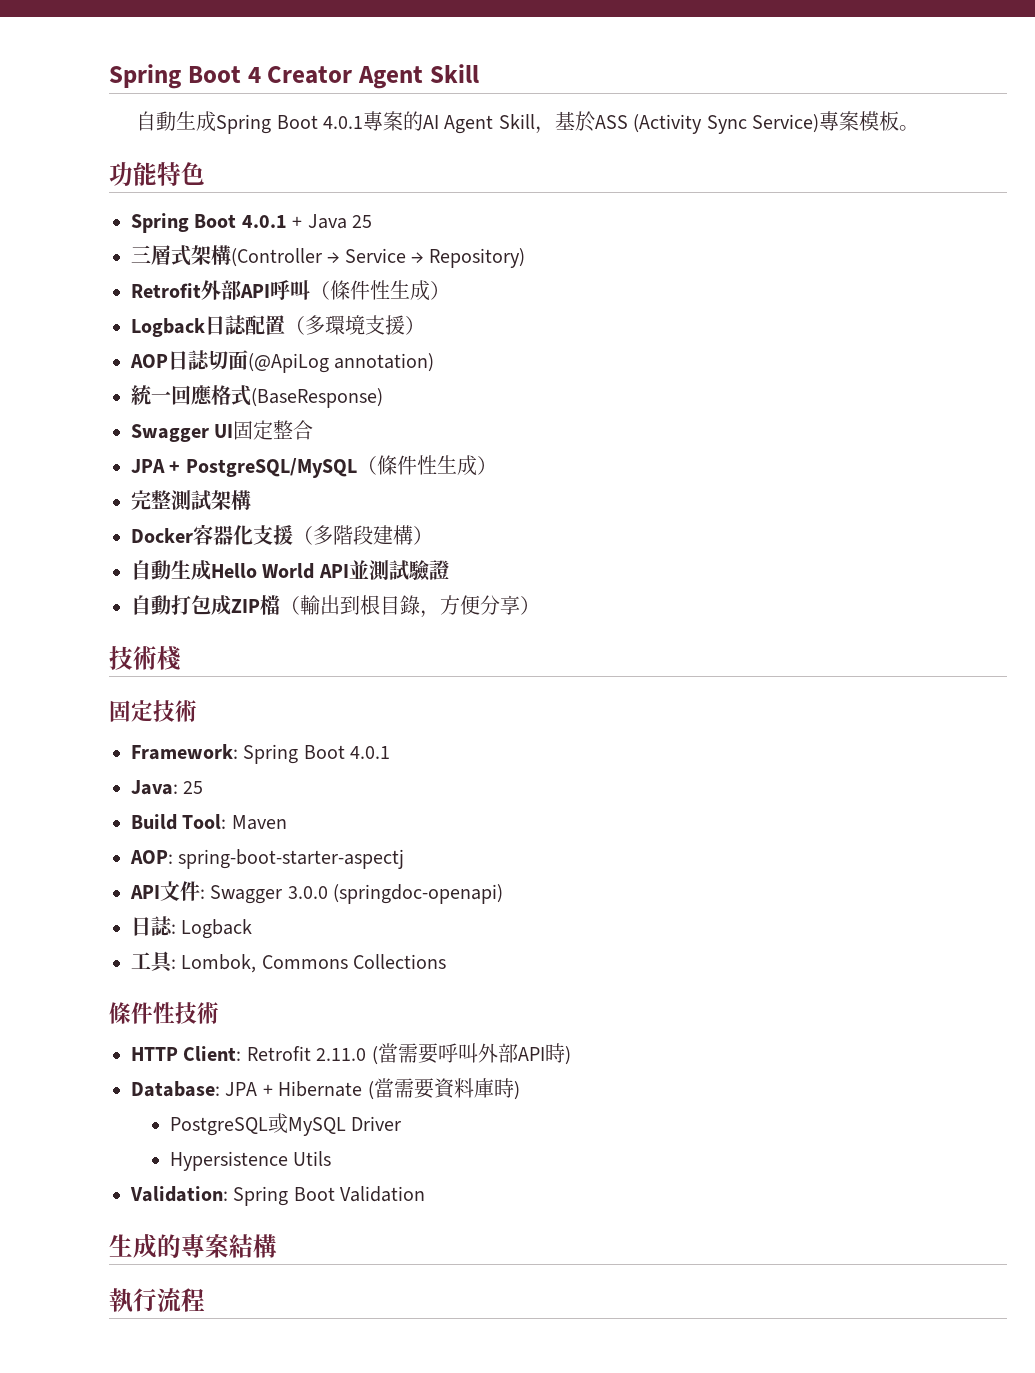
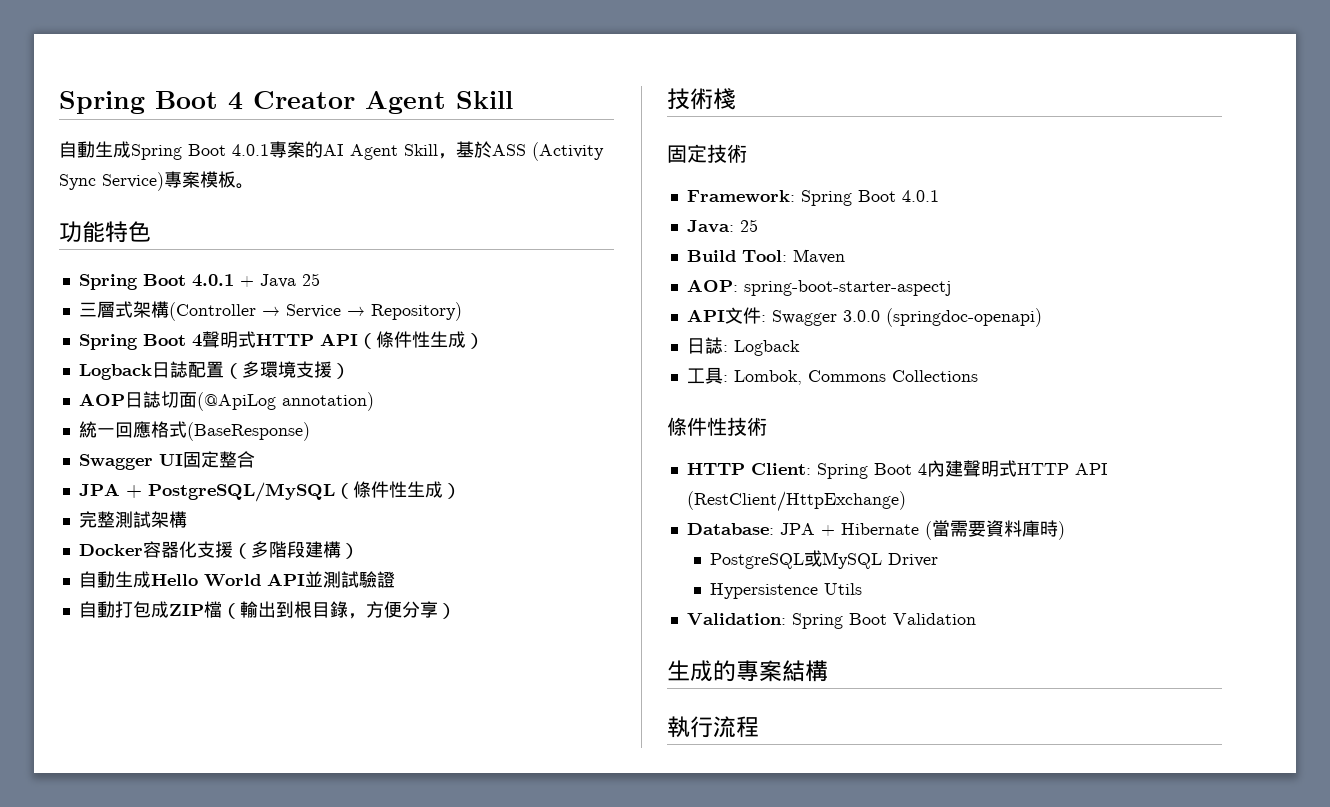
- Retrofit外部API呼叫（條件性生成）
+ Spring Boot 4聲明式HTTP API（條件性生成）
- HTTP Client: Retrofit 2.11.0 (當需要呼叫外部API時)
+ HTTP Client: Spring Boot 4內建聲明式HTTP API (RestClient/HttpExchange)

